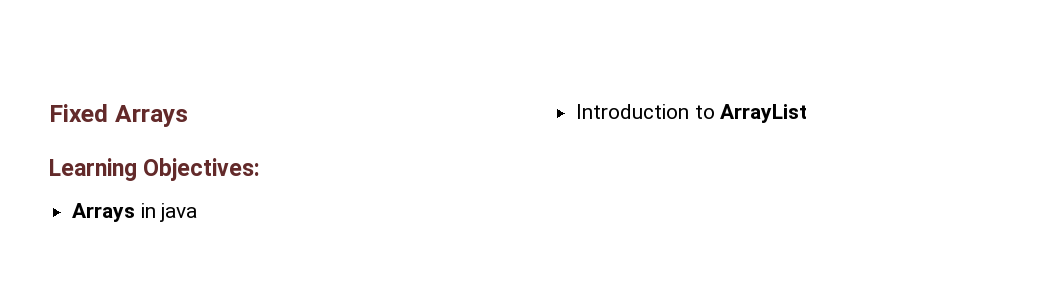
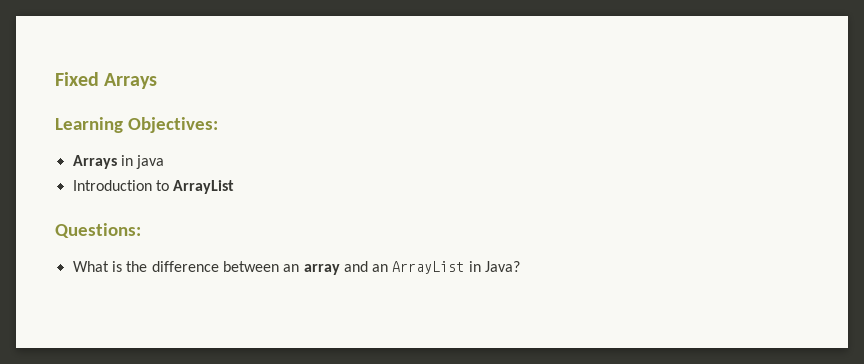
+ Questions:
+ What is the difference between an array and an ArrayList in Java?

